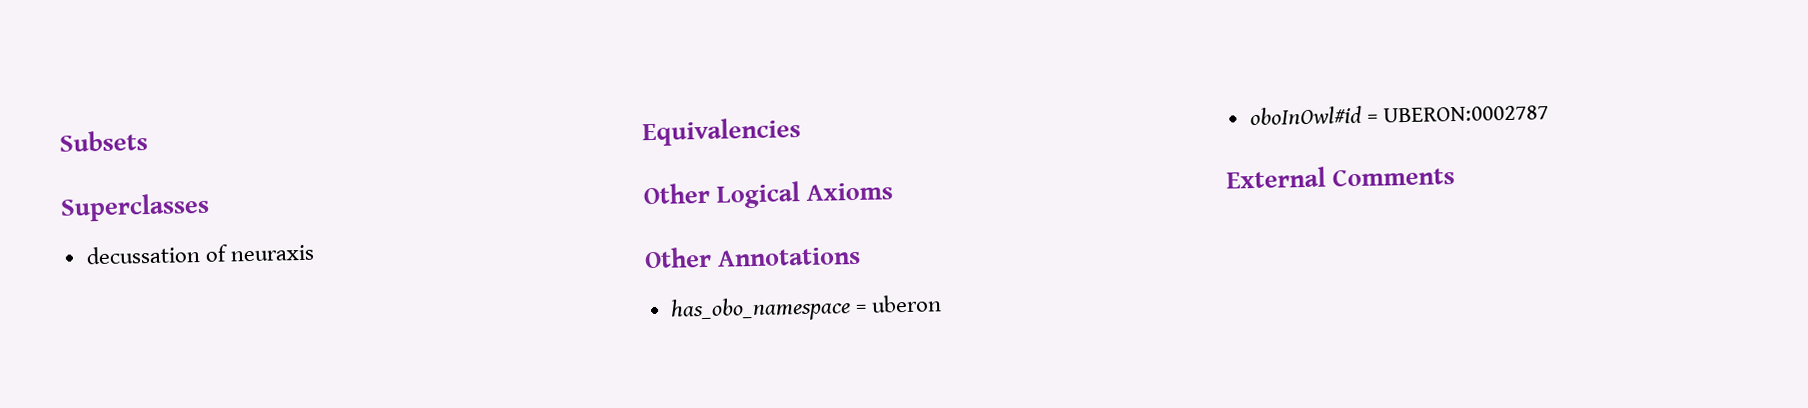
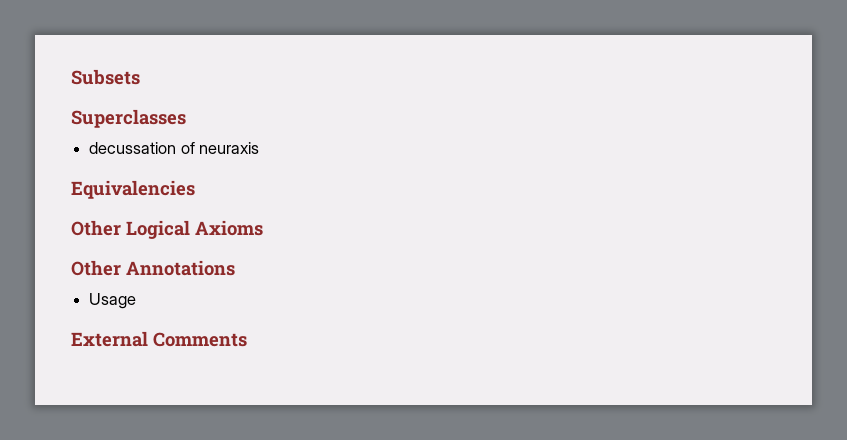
- has_obo_namespace = uberon
- oboInOwl#id = UBERON:0002787
+ Usage

